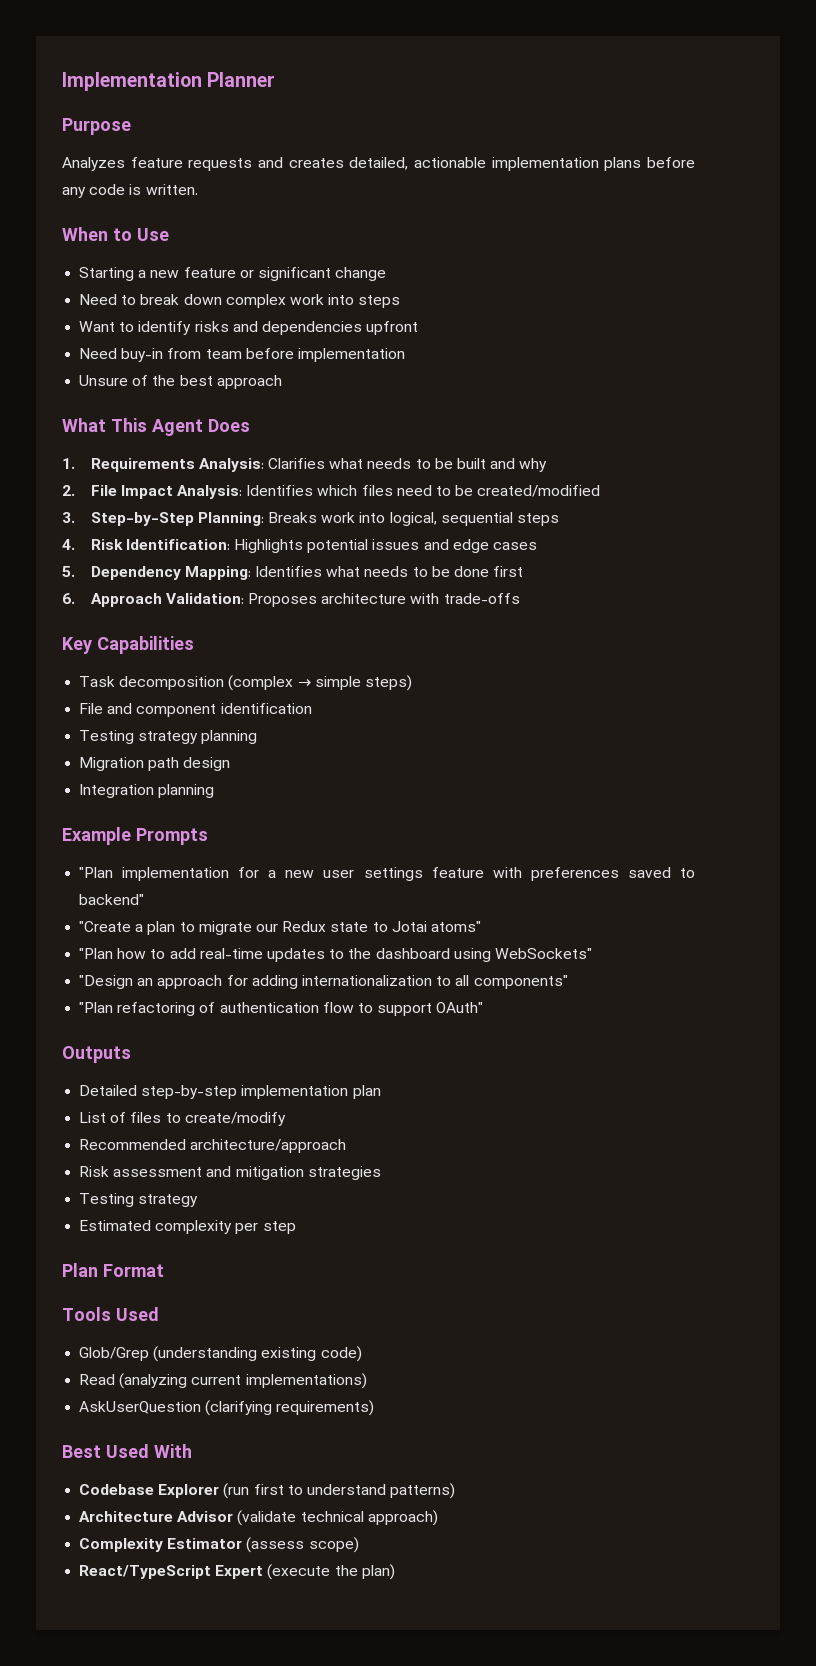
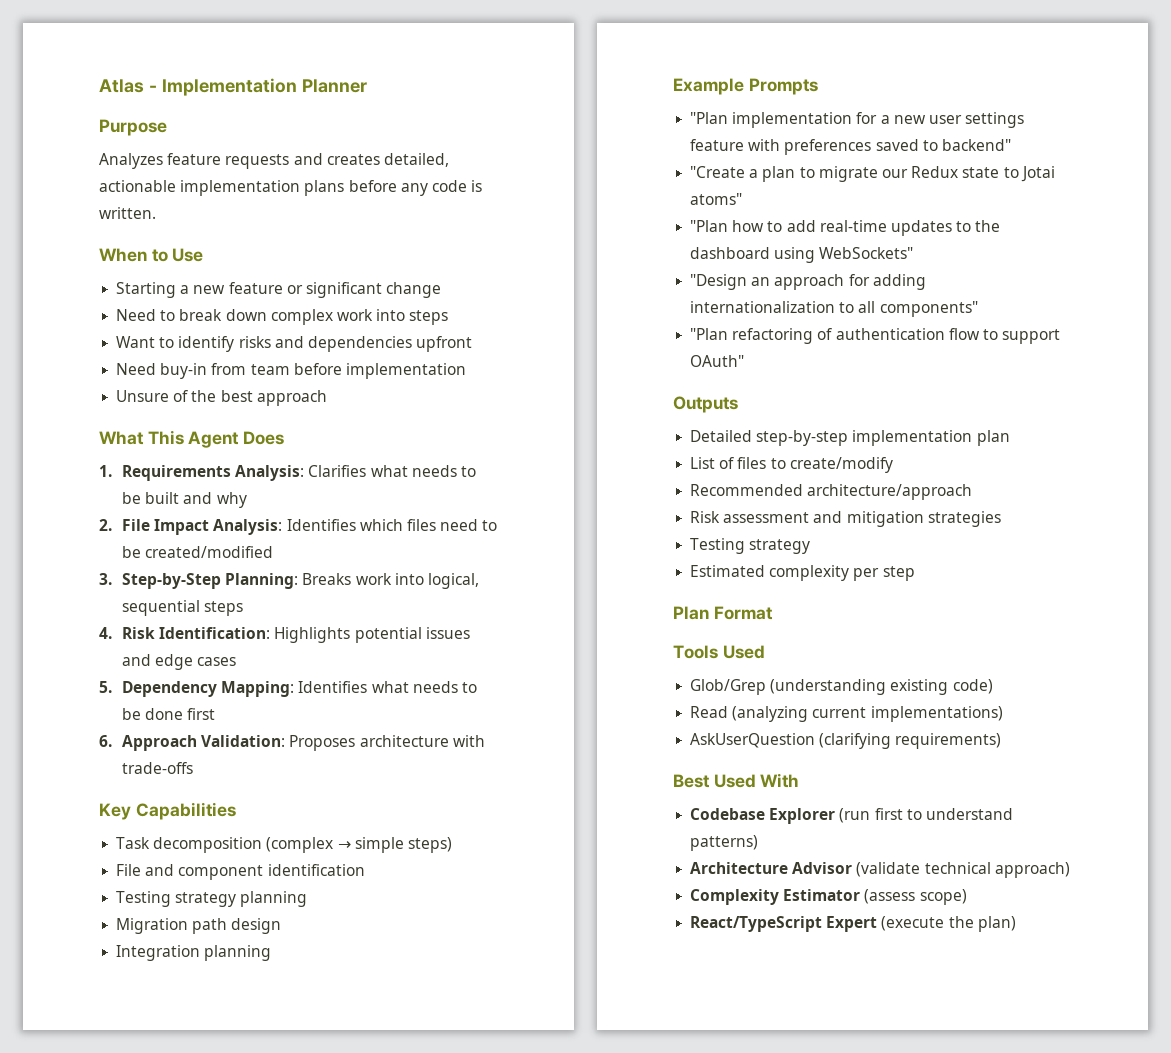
- Implementation Planner
+ Atlas - Implementation Planner

